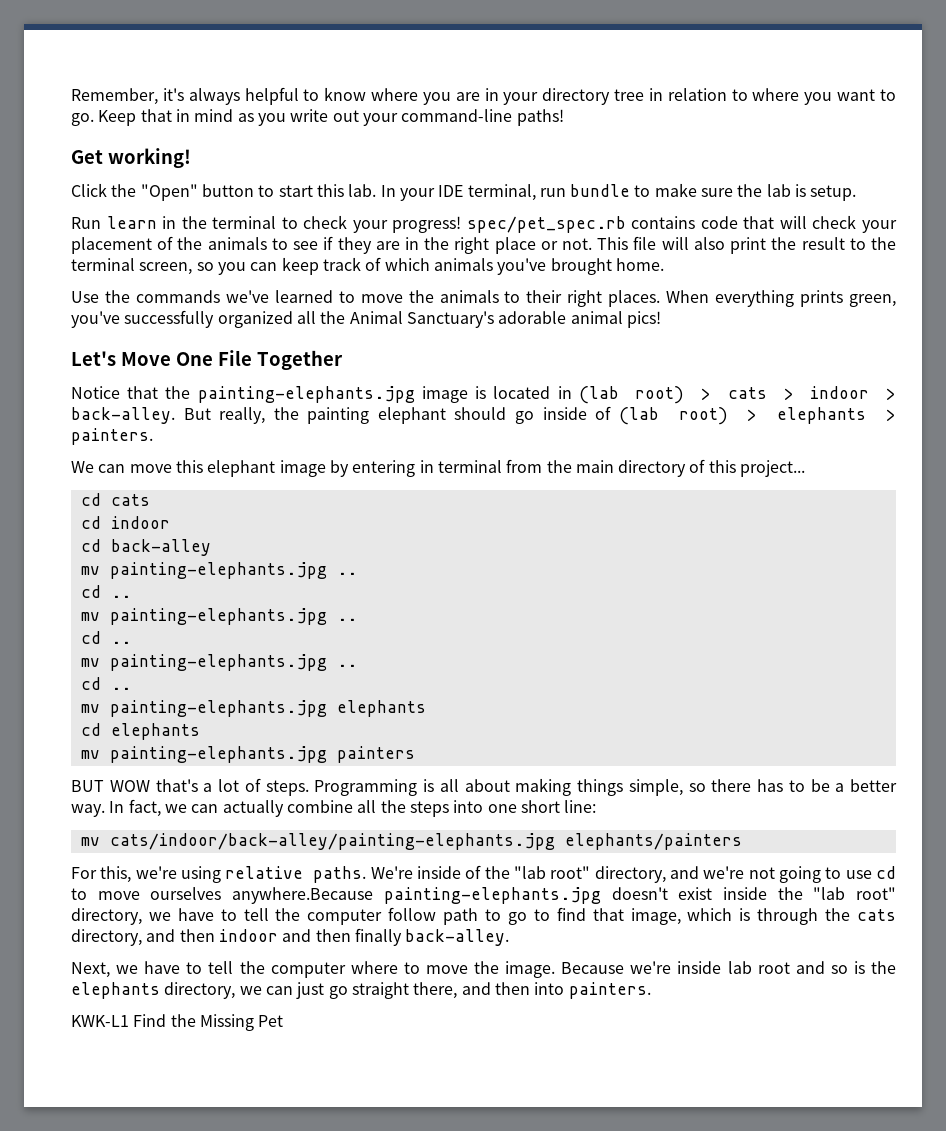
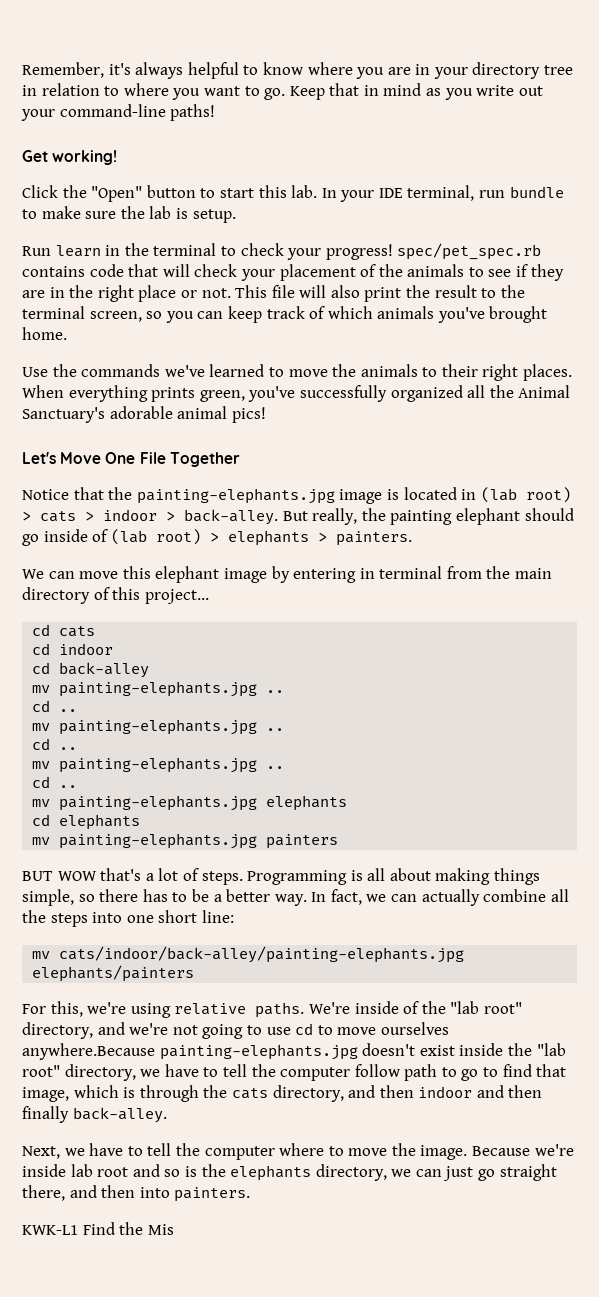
- KWK-L1 Find the Missing Pet
+ KWK-L1 Find the Mis

